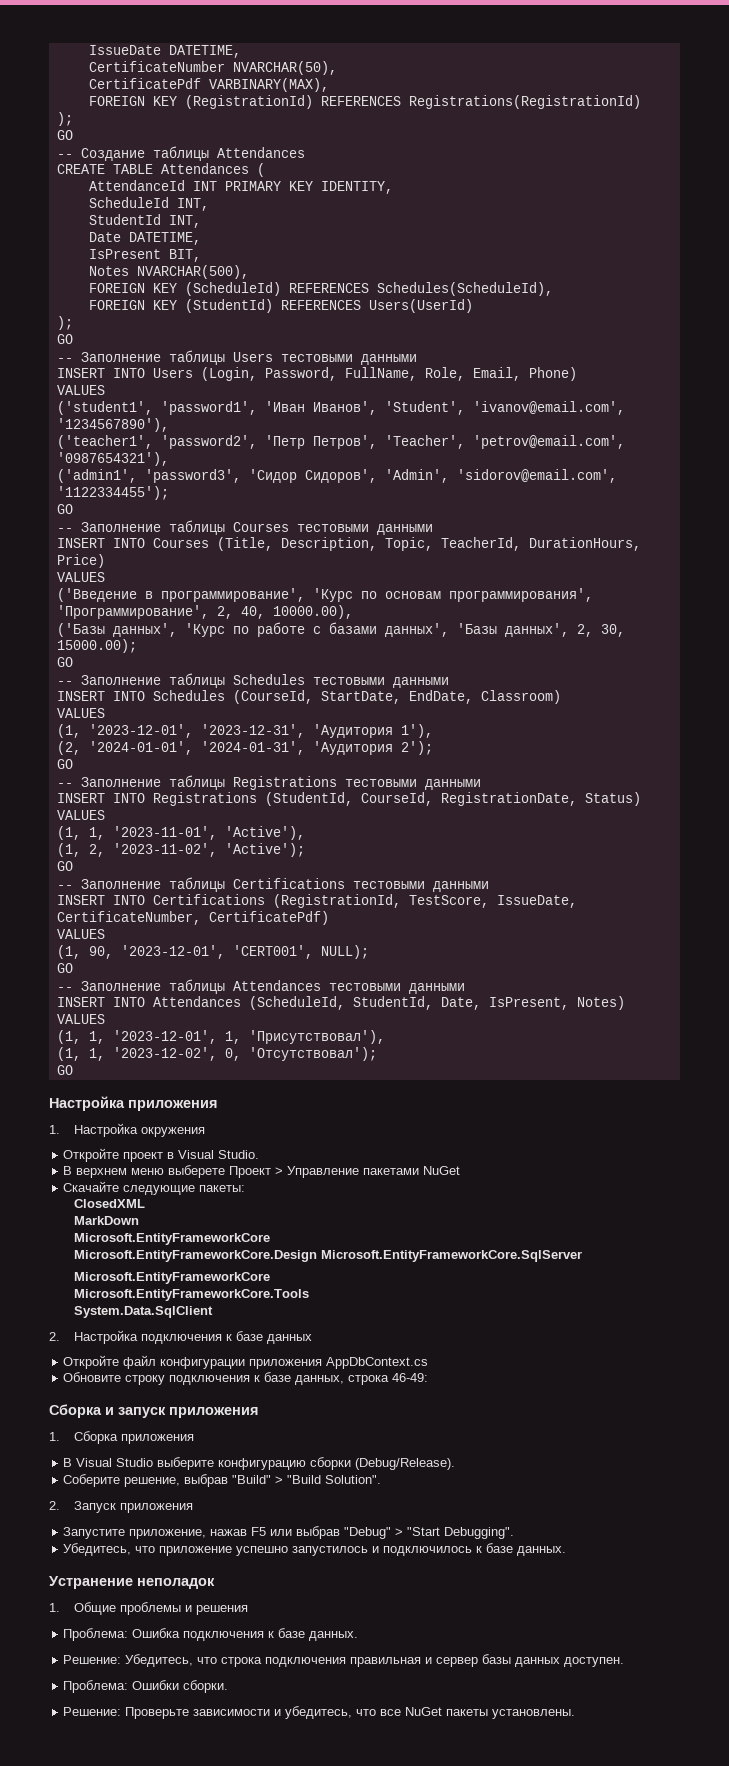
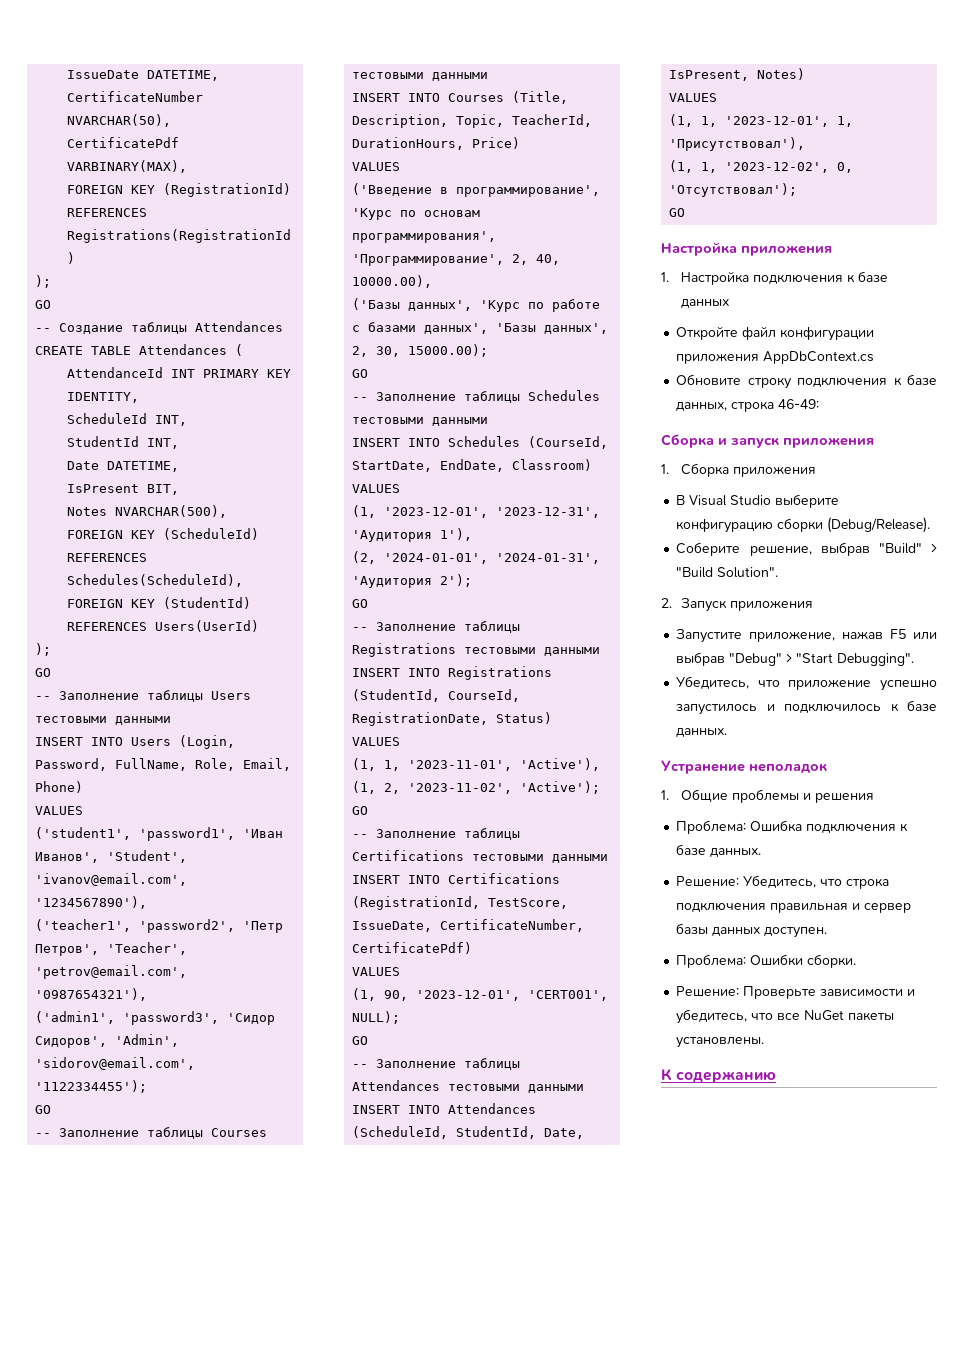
- 1. Настройка окружения
- Откройте проект в Visual Studio.
- В верхнем меню выберете Проект > Управление пакетами NuGet
- Скачайте следующие пакеты:
- ClosedXML
- MarkDown
- Microsoft.EntityFrameworkCore
- Microsoft.EntityFrameworkCore.Design Microsoft.EntityFrameworkCore.SqlServer
- Microsoft.EntityFrameworkCore
- Microsoft.EntityFrameworkCore.Tools
- System.Data.SqlClient
- 2. Настройка подключения к базе данных
+ 1. Настройка подключения к базе данных
+ К содержанию

